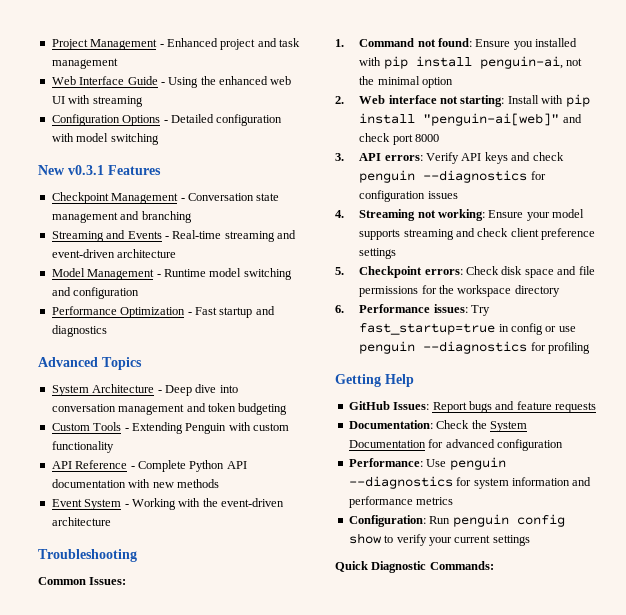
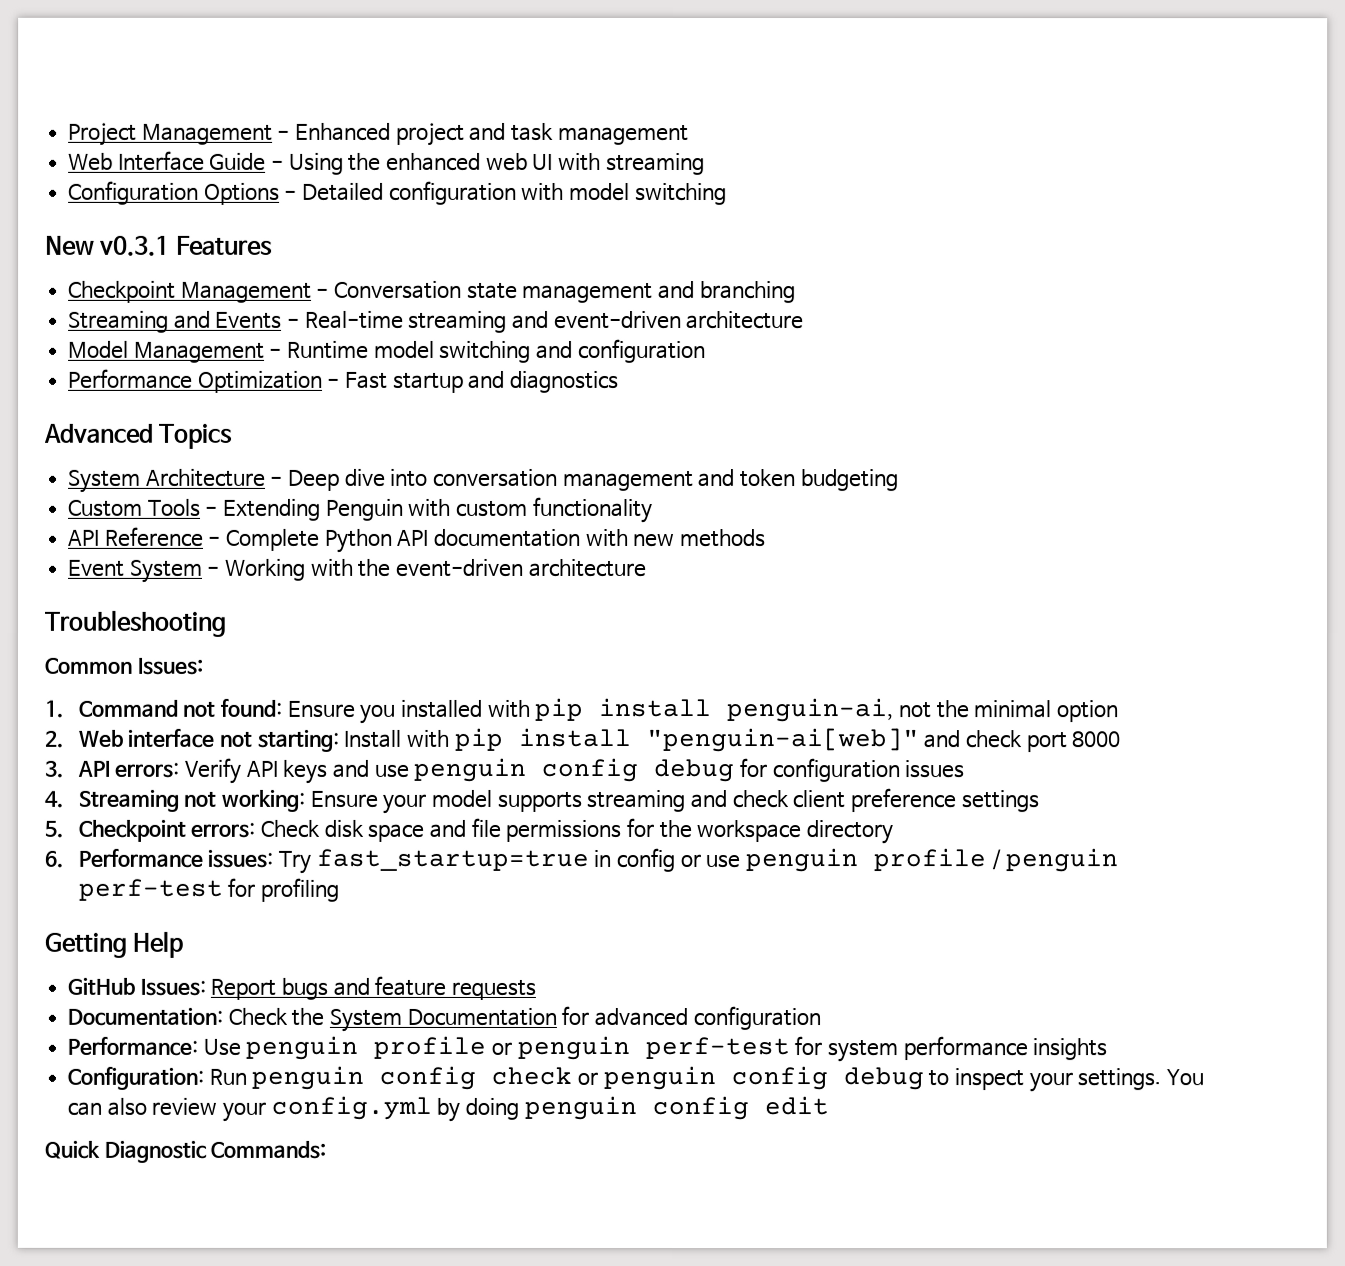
- 3. API errors: Verify API keys and check penguin --diagnostics for configuration issues
+ 3. API errors: Verify API keys and use penguin config debug for configuration issues
- 6. Performance issues: Try fast_startup=true in config or use penguin --diagnostics for profiling
+ 6. Performance issues: Try fast_startup=true in config or use penguin profile / penguin perf-test for profiling
- Performance: Use penguin --diagnostics for system information and performance metrics
- Configuration: Run penguin config show to verify your current settings
+ Performance: Use penguin profile or penguin perf-test for system performance insights
+ Configuration: Run penguin config check or penguin config debug to inspect your settings. You can also review your config.yml by doing penguin config edit

